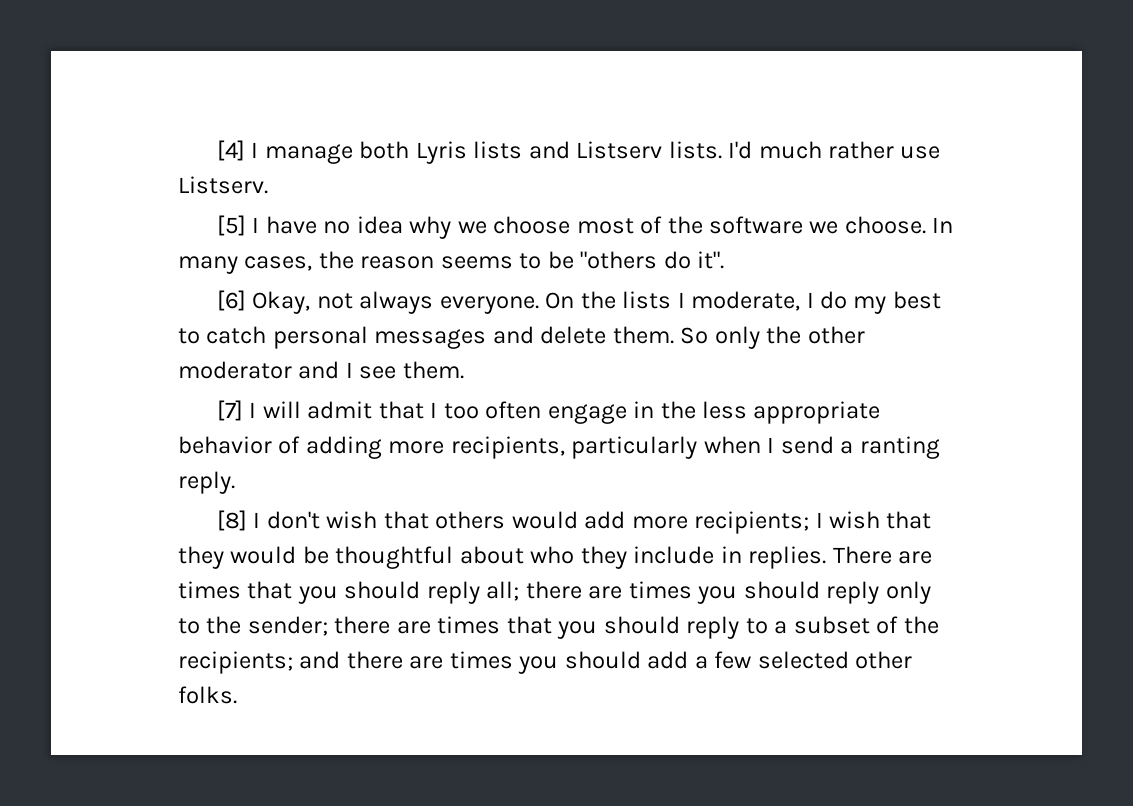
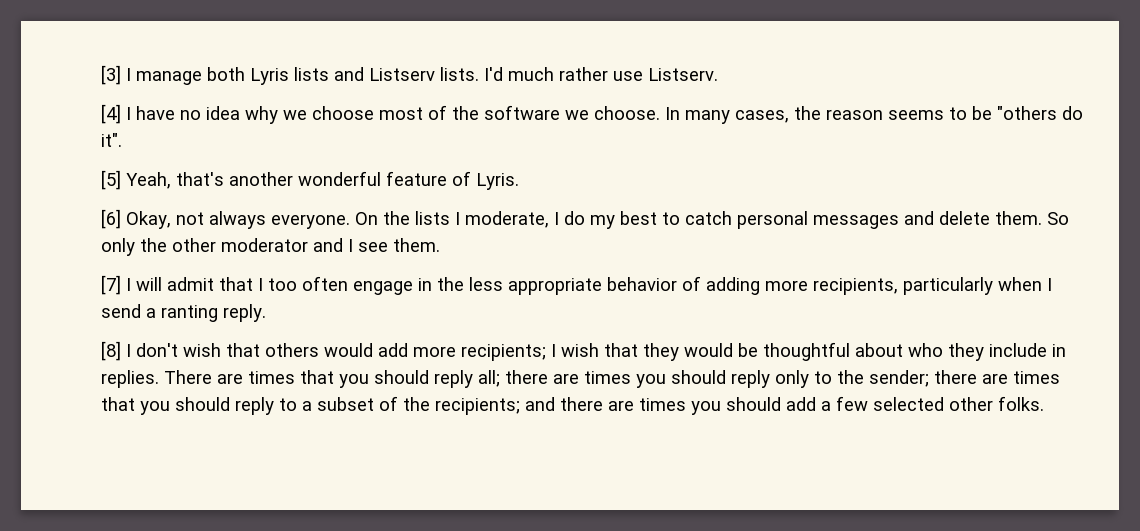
- [4] I manage both Lyris lists and Listserv lists.
+ [3] I manage both Lyris lists and Listserv lists.
- [5] I have no idea why we choose most of the software we choose.
+ [4] I have no idea why we choose most of the software we choose.
+ [5] Yeah, that's another wonderful feature of Lyris.

